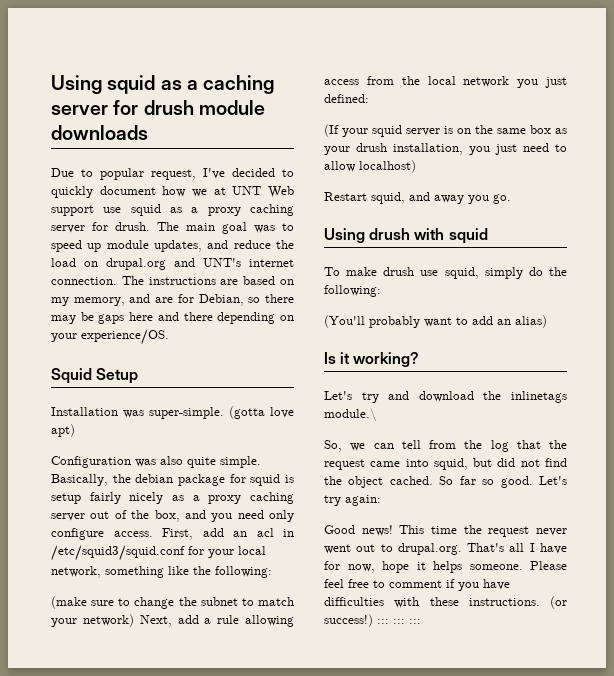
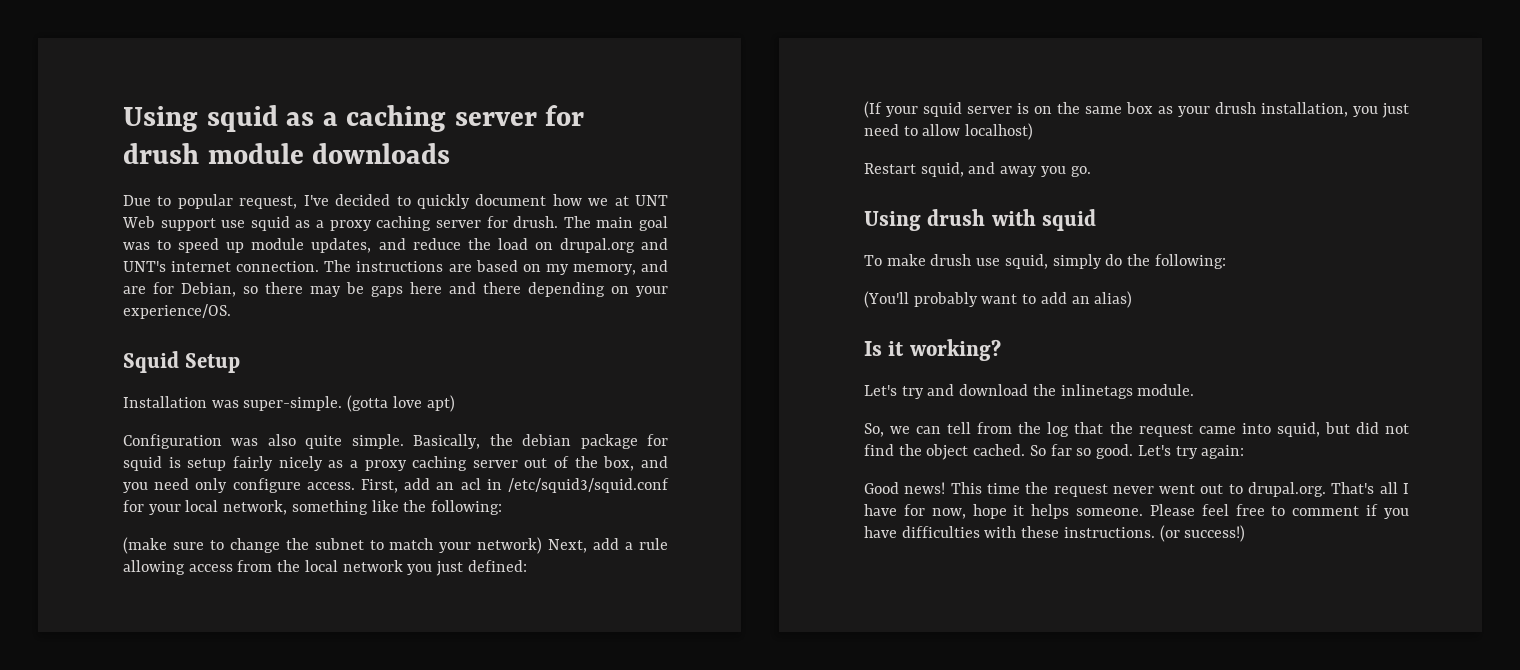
- Let's try and download the inlinetags module.\
+ Let's try and download the inlinetags module.
- (or success!) ::: ::: :::
+ (or success!)

